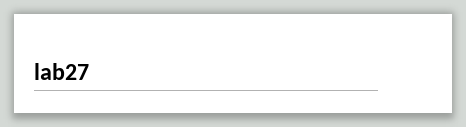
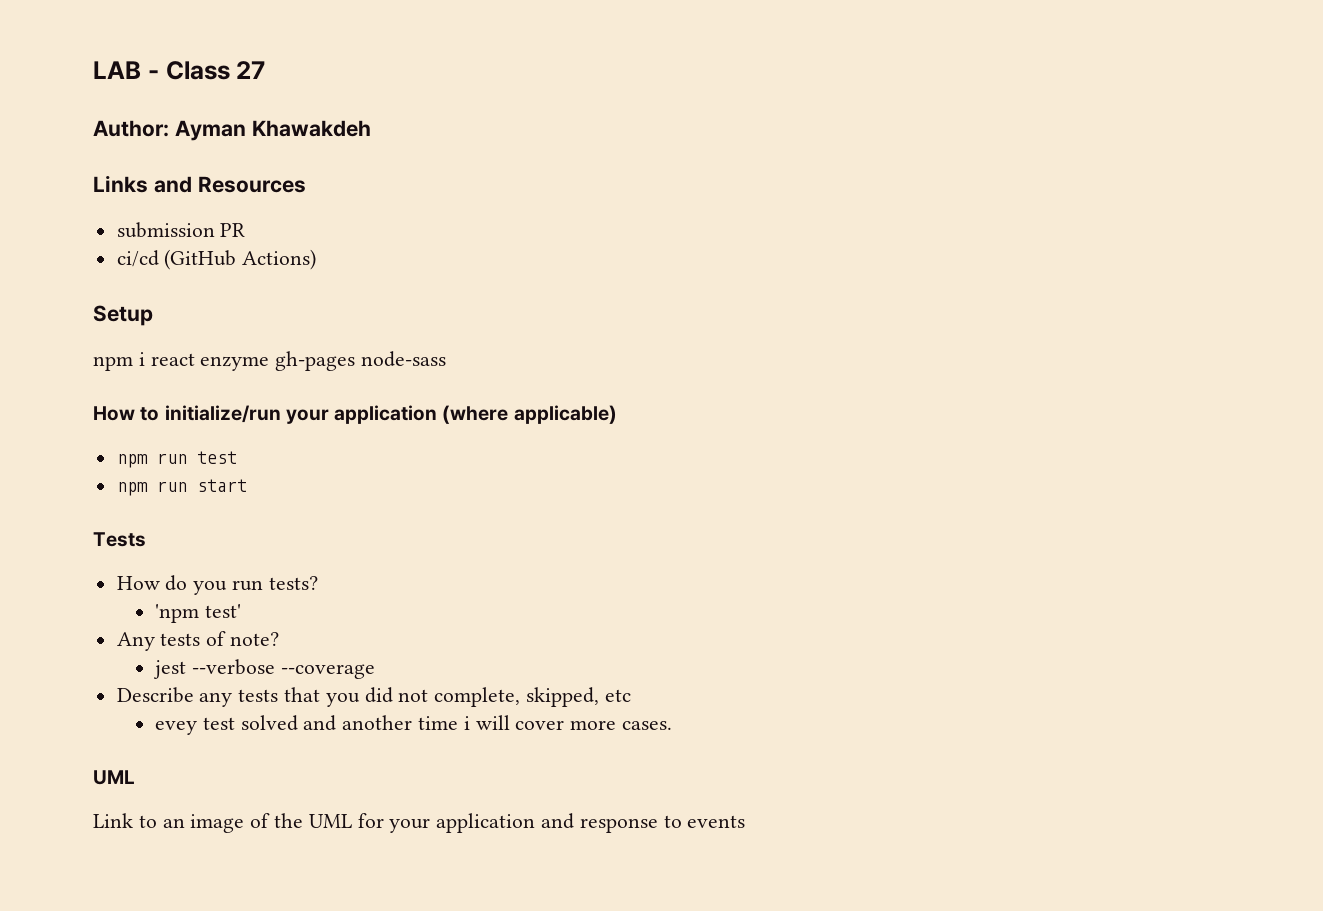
- lab27
+ LAB - Class 27
+ Author: Ayman Khawakdeh
+ Links and Resources
+ submission PR
+ ci/cd (GitHub Actions)
+ Setup
+ npm i react enzyme gh-pages node-sass
+ How to initialize/run your application (where applicable)
+ npm run test
+ npm run start
+ Tests
+ How do you run tests?
+ 'npm test'
+ Any tests of note?
+ jest --verbose --coverage
+ Describe any tests that you did not complete, skipped, etc
+ evey test solved and another time i will cover more cases.
+ UML
+ Link to an image of the UML for your application and response to events

